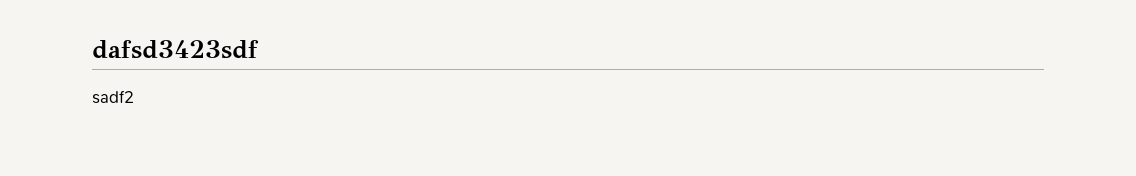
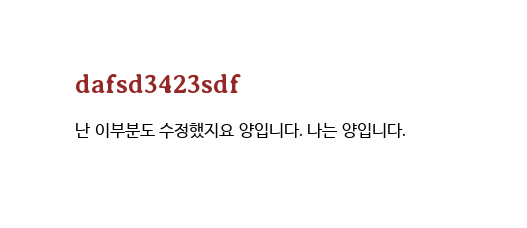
- sadf2
+ 난 이부분도 수정했지요 양입니다. 나는 양입니다.

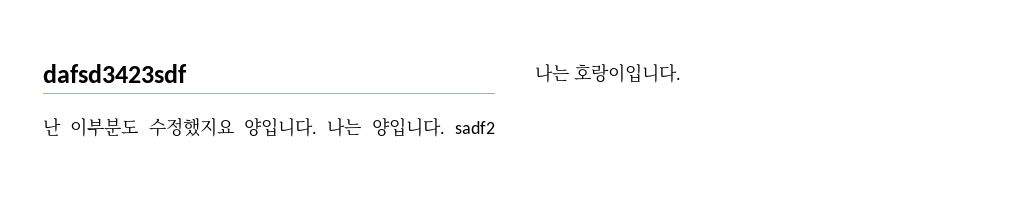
- 나는 양입니다.
+ 나는 양입니다. sadf2 나는 호랑이입니다.

